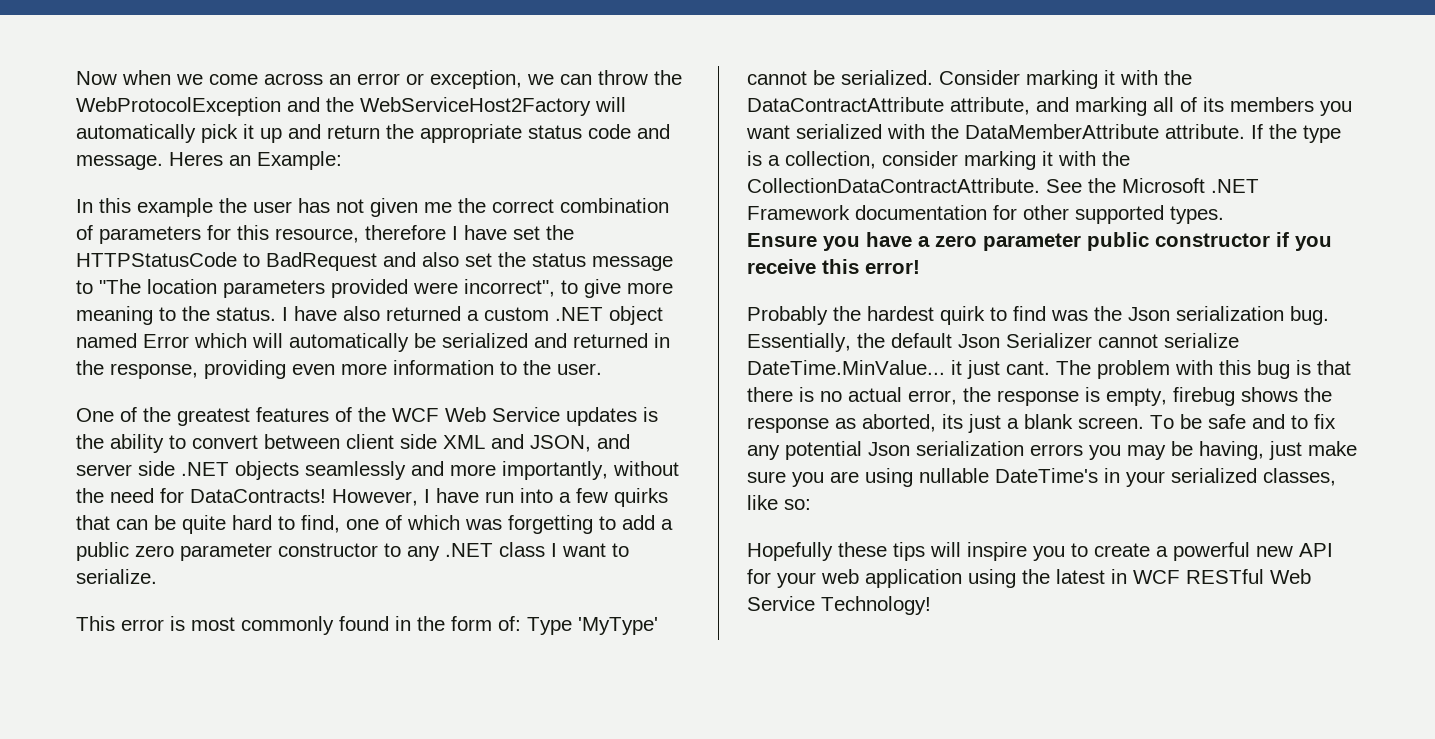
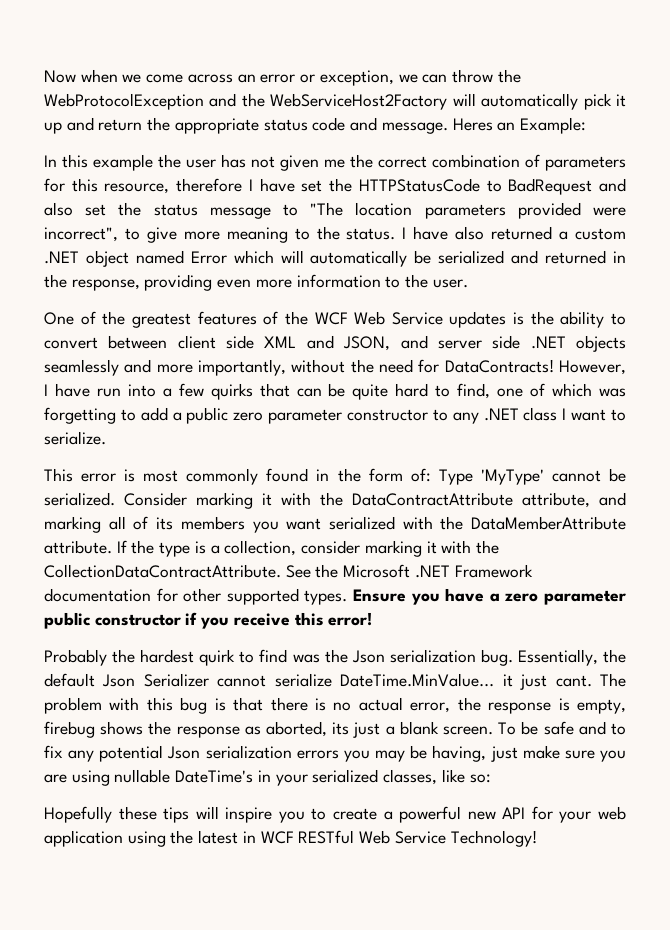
- See the Microsoft .NET Framework documentation for other supported types.
- Ensure you have a zero parameter public constructor if you receive this error!
+ See the Microsoft .NET Framework documentation for other supported types. Ensure you have a zero parameter public constructor if you receive this error!

